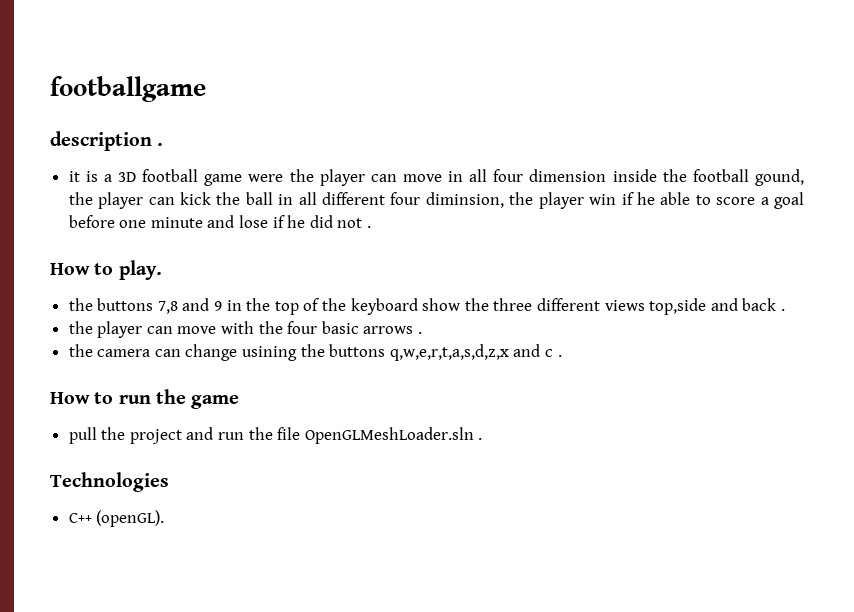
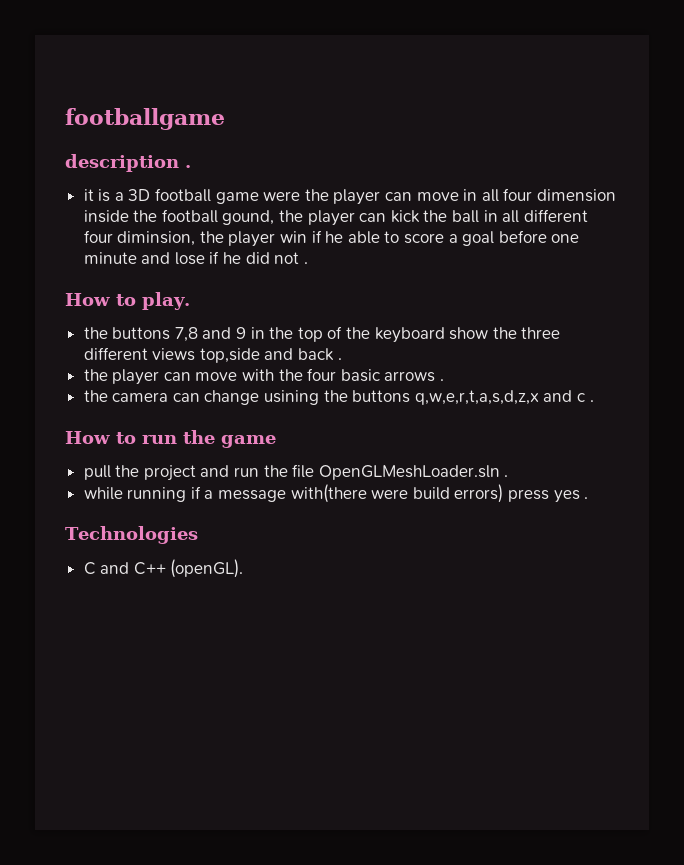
+ while running if a message with(there were build errors) press yes .
- C++ (openGL).
+ C and C++ (openGL).

